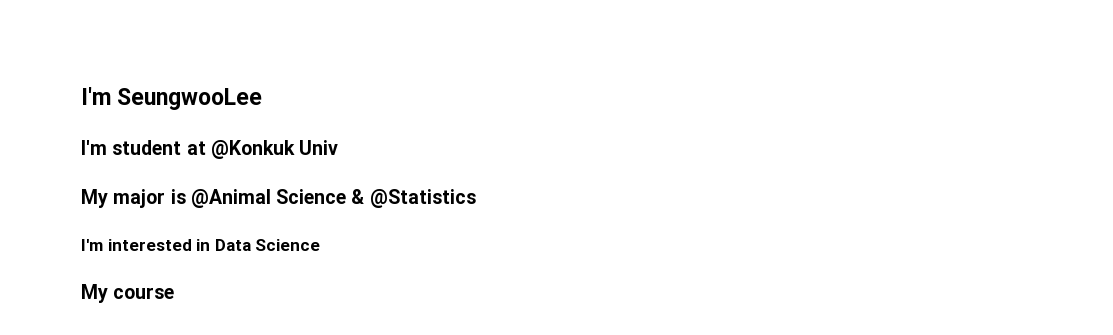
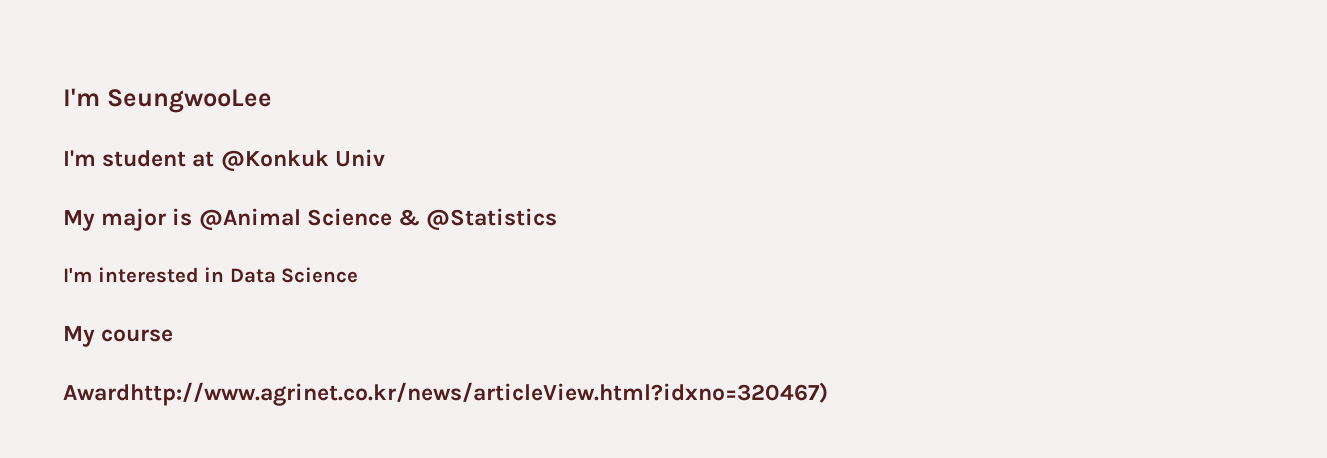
+ Awardhttp://www.agrinet.co.kr/news/articleView.html?idxno=320467)

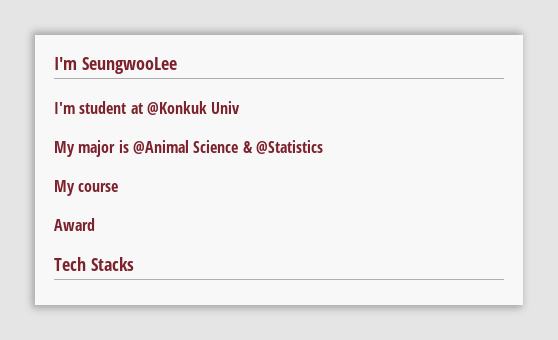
- I'm interested in Data Science
- Awardhttp://www.agrinet.co.kr/news/articleView.html?idxno=320467)
+ Award
+ Tech Stacks

